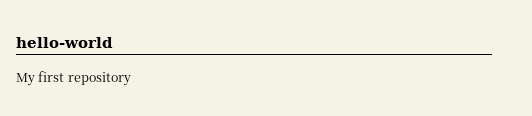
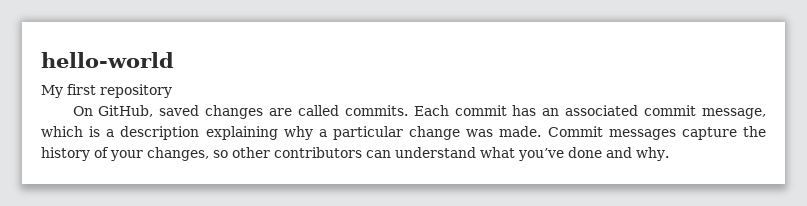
+ On GitHub, saved changes are called commits. Each commit has an associated commit message, which is a description explaining why a particular change was made. Commit messages capture the history of your changes, so other contributors can understand what you’ve done and why.

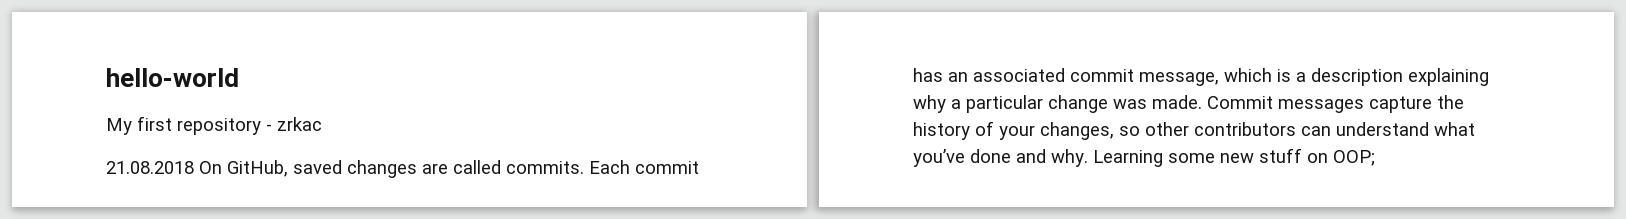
- My first repository
- On GitHub, saved changes are called commits.
+ My first repository - zrkac
+ 21.08.2018 On GitHub, saved changes are called commits.
+ Learning some new stuff on OOP;

